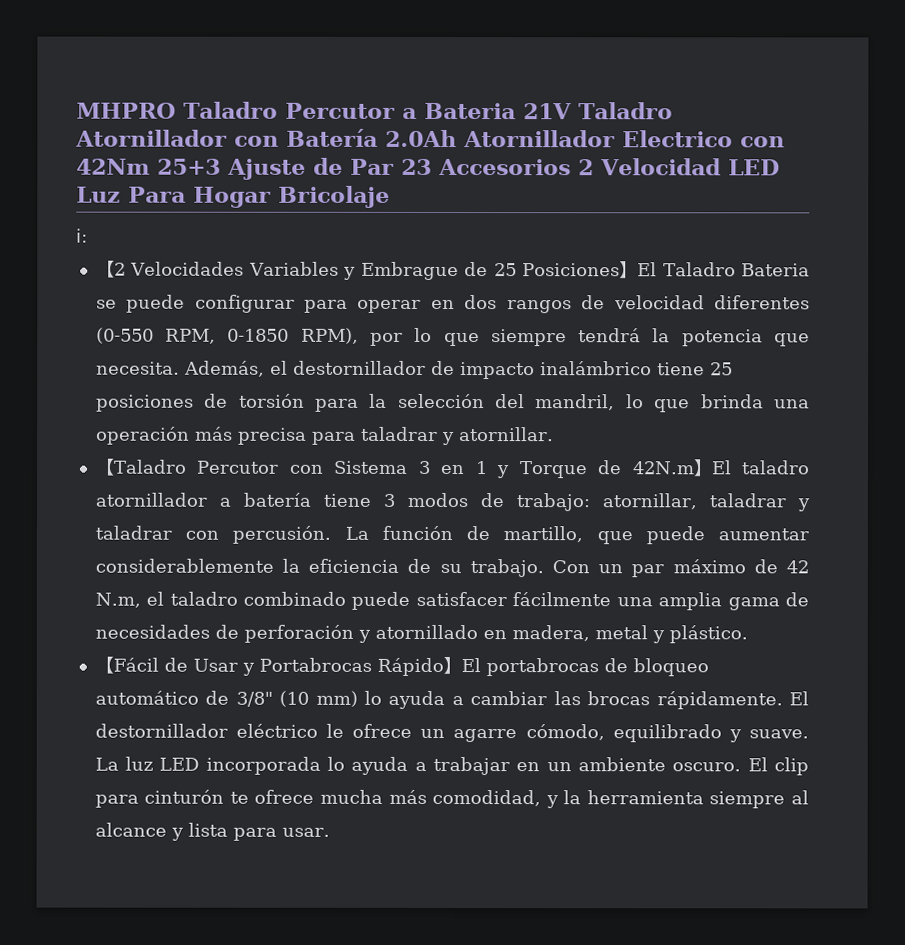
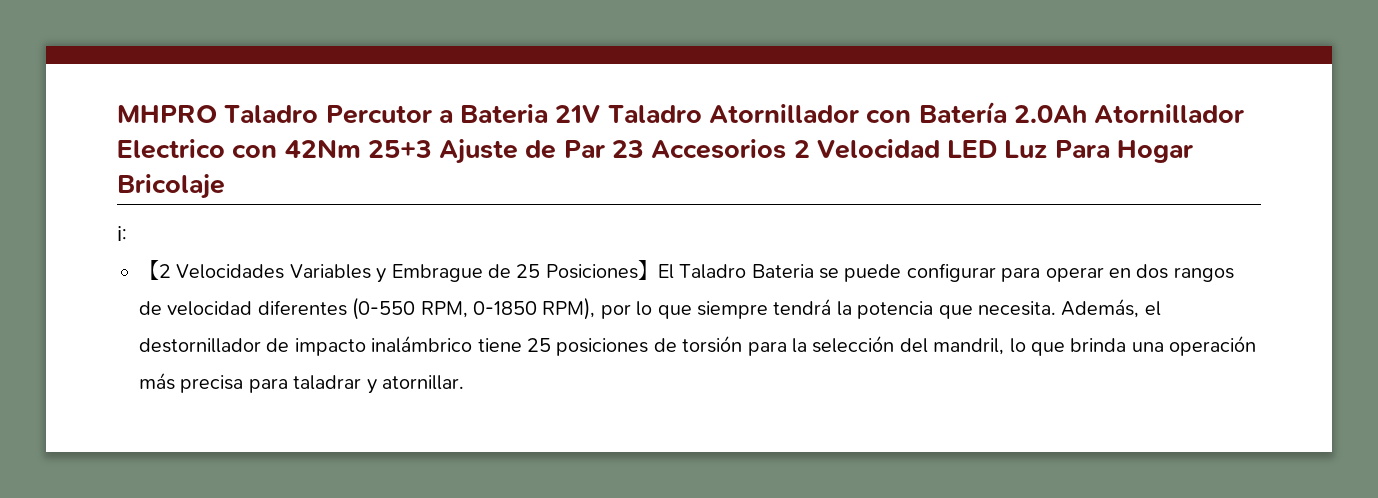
- 【Taladro Percutor con Sistema 3 en 1 y Torque de 42N.m】El taladro atornillador a batería tiene 3 modos de trabajo: atornillar, taladrar y taladrar con percusión. La función de martillo, que puede aumentar considerablemente la eficiencia de su trabajo. Con un par máximo de 42 N.m, el taladro combinado puede satisfacer fácilmente una amplia gama de necesidades de perforación y atornillado en madera, metal y plástico.
- 【Fácil de Usar y Portabrocas Rápido】El portabrocas de bloqueo automático de 3/8" (10 mm) lo ayuda a cambiar las brocas rápidamente. El destornillador eléctrico le ofrece un agarre cómodo, equilibrado y suave. La luz LED incorporada lo ayuda a trabajar en un ambiente oscuro. El clip para cinturón te ofrece mucha más comodidad, y la herramienta siempre al alcance y lista para usar.

